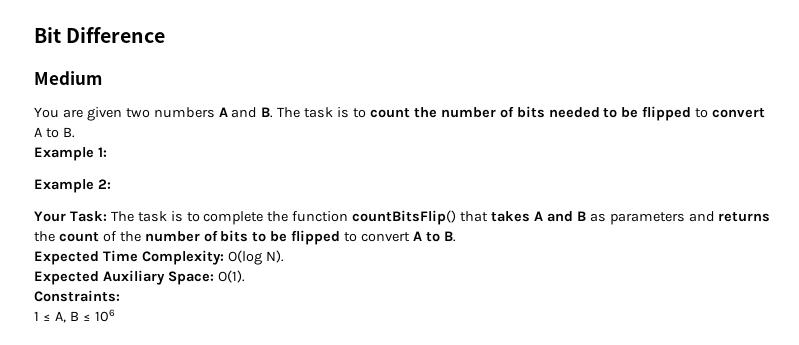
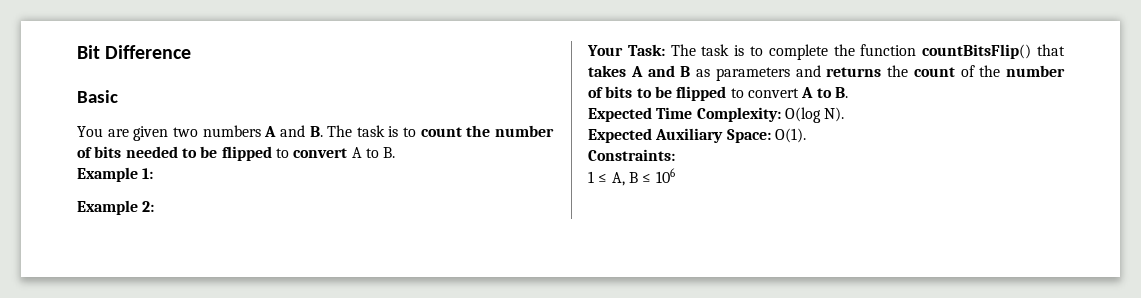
- Medium
+ Basic

